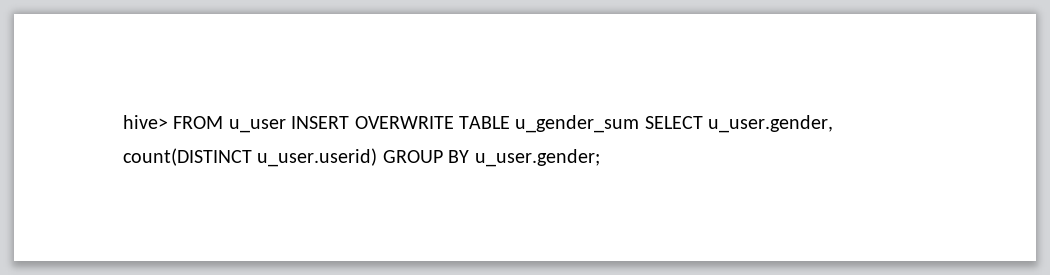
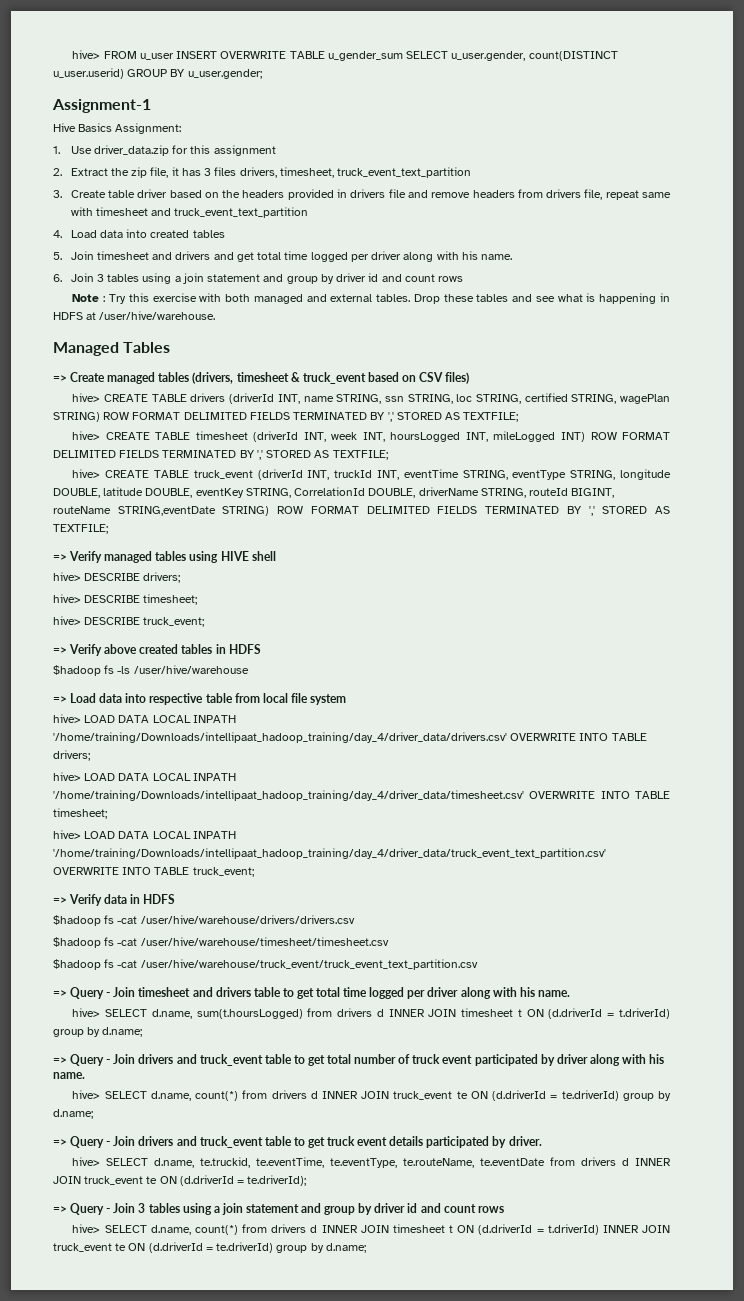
+ Assignment-1
+ Hive Basics Assignment:
+ 1. Use driver_data.zip for this assignment
+ 2. Extract the zip file, it has 3 files drivers, timesheet, truck_event_text_partition
+ 3. Create table driver based on the headers provided in drivers file and remove headers from drivers file, repeat same with timesheet and truck_event_text_partition
+ 4. Load data into created tables
+ 5. Join timesheet and drivers and get total time logged per driver along with his name.
+ 6. Join 3 tables using a join statement and group by driver id and count rows
+ Note : Try this exercise with both managed and external tables. Drop these tables and see what is happening in HDFS at /user/hive/warehouse.
+ Managed Tables
+ => Create managed tables (drivers, timesheet & truck_event based on CSV files)
+ hive> CREATE TABLE drivers (driverId INT, name STRING, ssn STRING, loc STRING, certified STRING, wagePlan STRING) ROW FORMAT DELIMITED FIELDS TERMINATED BY ',' STORED AS TEXTFILE;
+ hive> CREATE TABLE timesheet (driverId INT, week INT, hoursLogged INT, mileLogged INT) ROW FORMAT DELIMITED FIELDS TERMINATED BY ',' STORED AS TEXTFILE;
+ hive> CREATE TABLE truck_event (driverId INT, truckId INT, eventTime STRING, eventType STRING, longitude DOUBLE, latitude DOUBLE, eventKey STRING, CorrelationId DOUBLE, driverName STRING, routeId BIGINT, routeName STRING,eventDate STRING) ROW FORMAT DELIMITED FIELDS TERMINATED BY ',' STORED AS TEXTFILE;
+ => Verify managed tables using HIVE shell
+ hive> DESCRIBE drivers;
+ hive> DESCRIBE timesheet;
+ hive> DESCRIBE truck_event;
+ => Verify above created tables in HDFS
+ $hadoop fs -ls /user/hive/warehouse
+ => Load data into respective table from local file system
+ hive> LOAD DATA LOCAL INPATH '/home/training/Downloads/intellipaat_hadoop_training/day_4/driver_data/drivers.csv' OVERWRITE INTO TABLE drivers;
+ hive> LOAD DATA LOCAL INPATH '/home/training/Downloads/intellipaat_hadoop_training/day_4/driver_data/timesheet.csv' OVERWRITE INTO TABLE timesheet;
+ hive> LOAD DATA LOCAL INPATH '/home/training/Downloads/intellipaat_hadoop_training/day_4/driver_data/truck_event_text_partition.csv' OVERWRITE INTO TABLE truck_event;
+ => Verify data in HDFS
+ $hadoop fs -cat /user/hive/warehouse/drivers/drivers.csv
+ $hadoop fs -cat /user/hive/warehouse/timesheet/timesheet.csv
+ $hadoop fs -cat /user/hive/warehouse/truck_event/truck_event_text_partition.csv
+ => Query - Join timesheet and drivers table to get total time logged per driver along with his name.
+ hive> SELECT d.name, sum(t.hoursLogged) from drivers d INNER JOIN timesheet t ON (d.driverId = t.driverId) group by d.name;
+ => Query - Join drivers and truck_event table to get total number of truck event participated by driver along with his name.
+ hive> SELECT d.name, count(*) from drivers d INNER JOIN truck_event te ON (d.driverId = te.driverId) group by d.name;
+ => Query - Join drivers and truck_event table to get truck event details participated by driver.
+ hive> SELECT d.name, te.truckid, te.eventTime, te.eventType, te.routeName, te.eventDate from drivers d INNER JOIN truck_event te ON (d.driverId = te.driverId);
+ => Query - Join 3 tables using a join statement and group by driver id and count rows
+ hive> SELECT d.name, count(*) from drivers d INNER JOIN timesheet t ON (d.driverId = t.driverId) INNER JOIN truck_event te ON (d.driverId = te.driverId) group by d.name;

